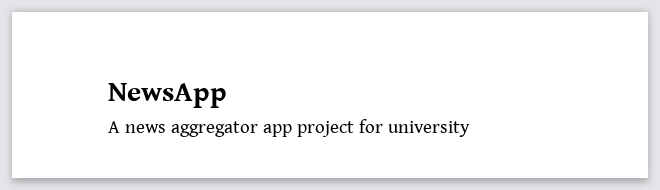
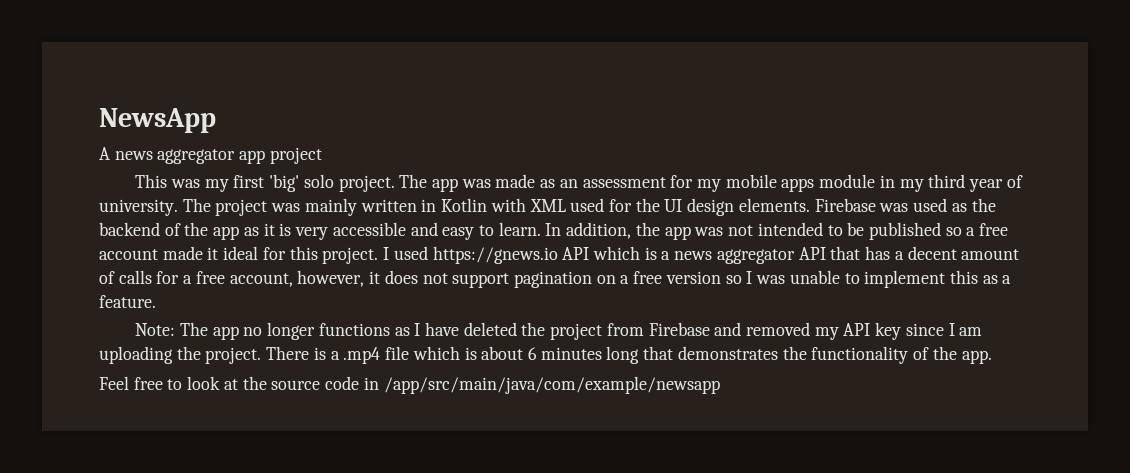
- A news aggregator app project for university
+ A news aggregator app project
+ This was my first 'big' solo project. The app was made as an assessment for my mobile apps module in my third year of university. The project was mainly written in Kotlin with XML used for the UI design elements. Firebase was used as the backend of the app as it is very accessible and easy to learn. In addition, the app was not intended to be published so a free account made it ideal for this project. I used https://gnews.io API which is a news aggregator API that has a decent amount of calls for a free account, however, it does not support pagination on a free version so I was unable to implement this as a feature.
+ Note: The app no longer functions as I have deleted the project from Firebase and removed my API key since I am uploading the project. There is a .mp4 file which is about 6 minutes long that demonstrates the functionality of the app.
+ Feel free to look at the source code in /app/src/main/java/com/example/newsapp

